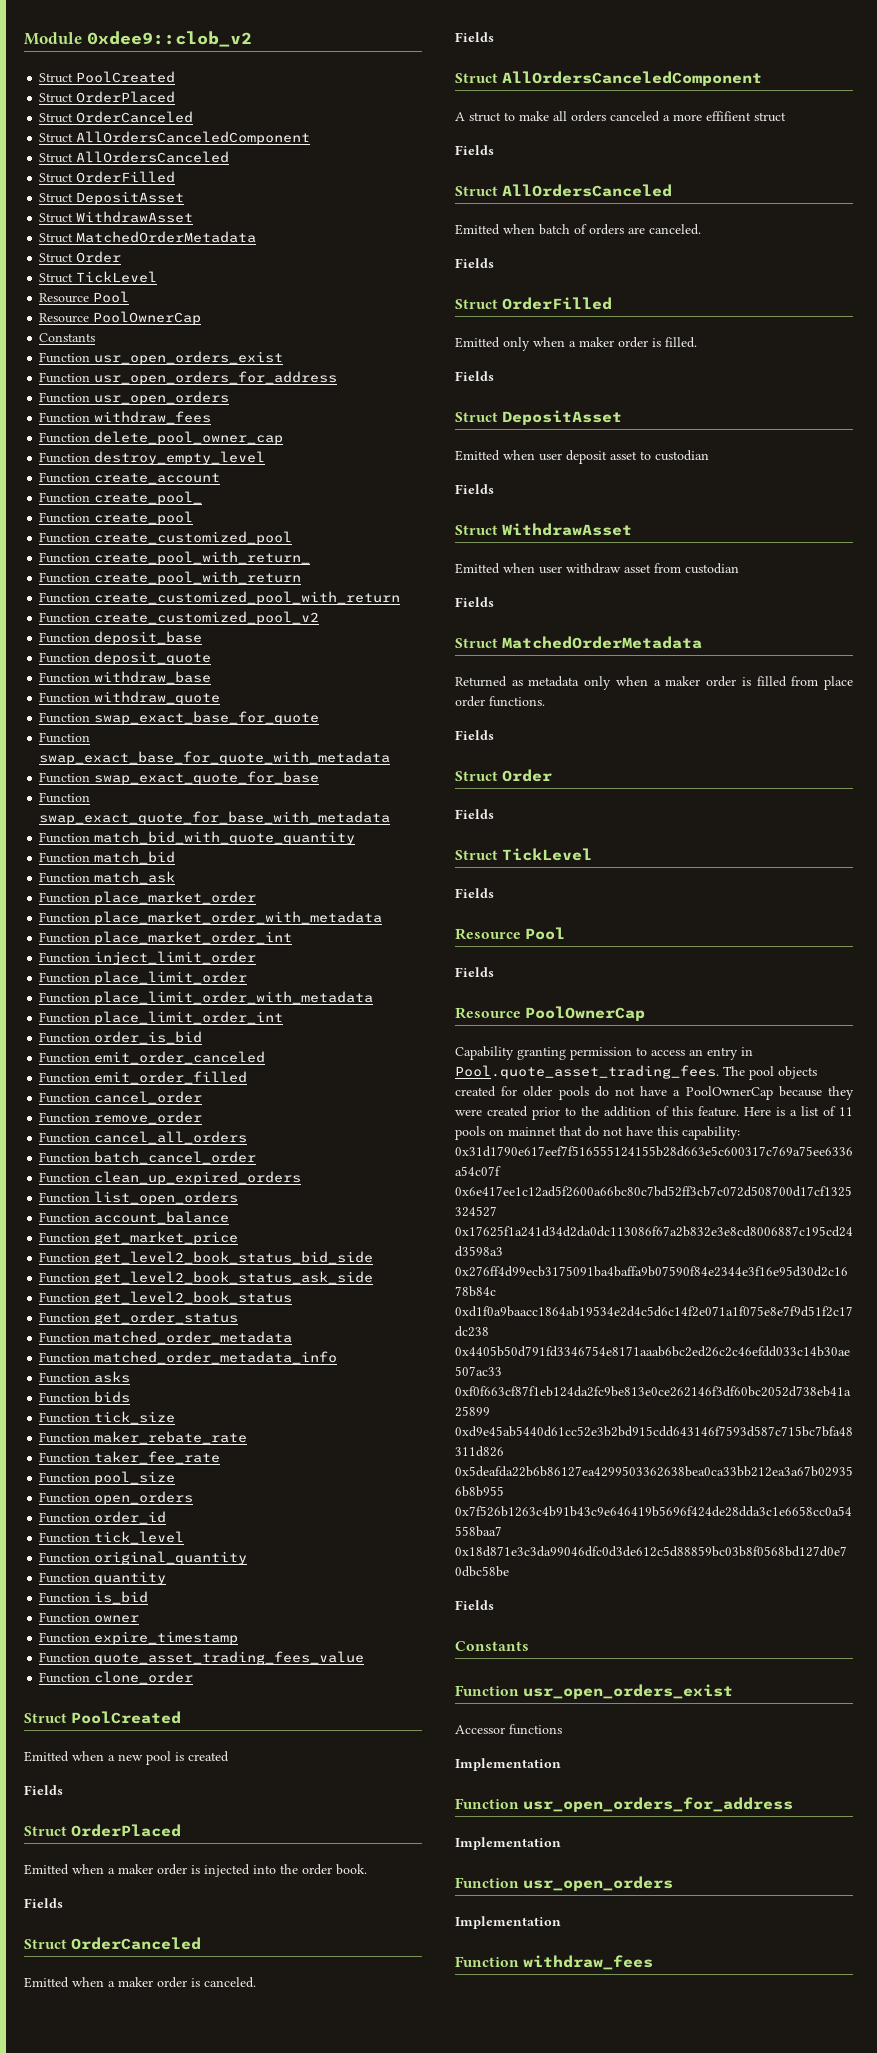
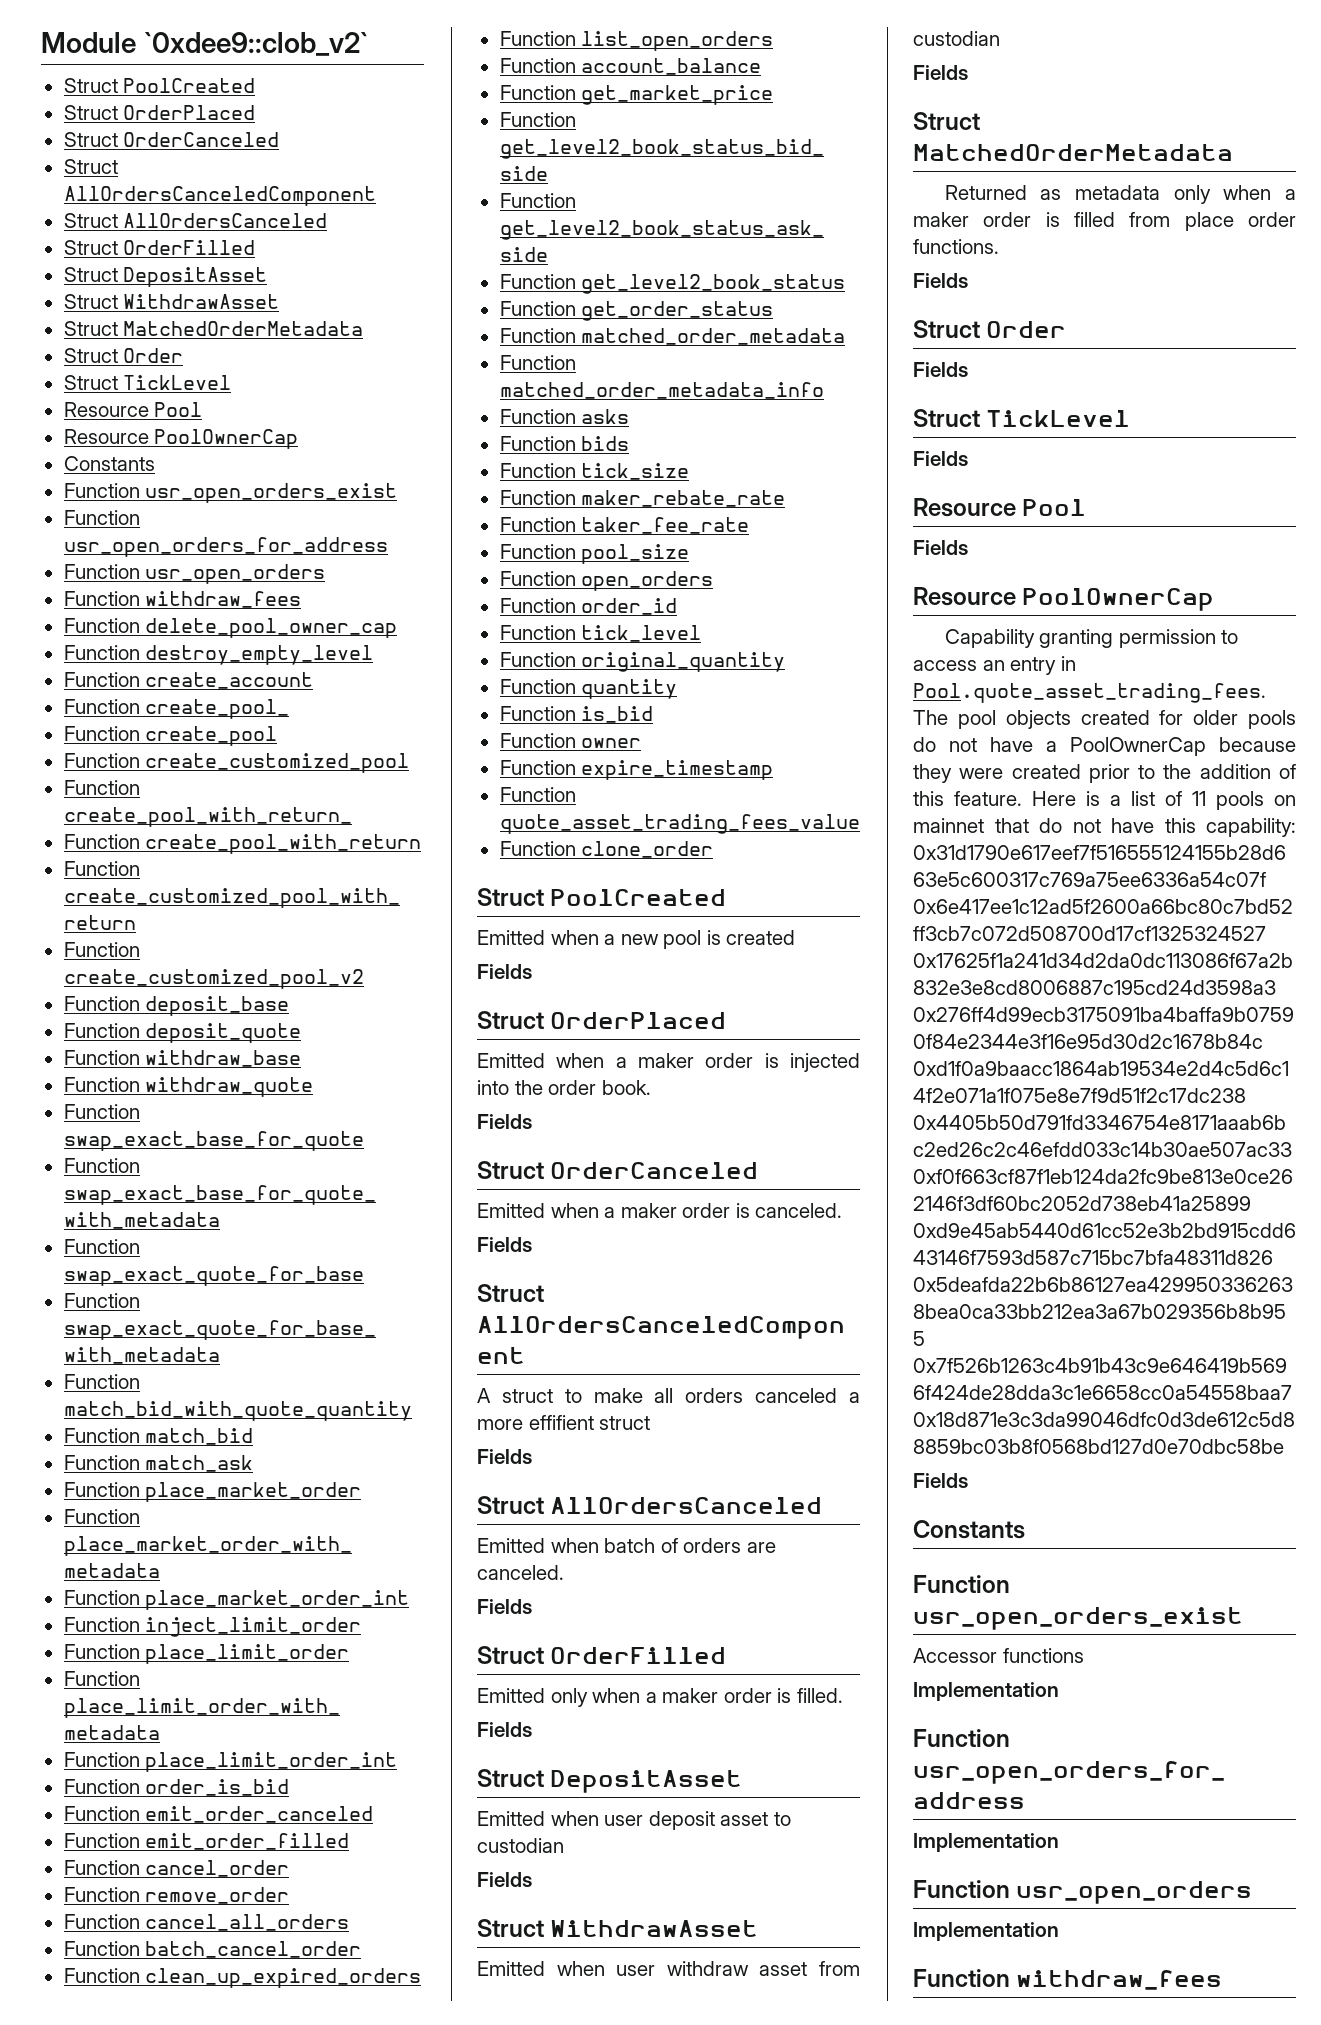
- Module 0xdee9::clob_v2
+ Module `0xdee9::clob_v2`

